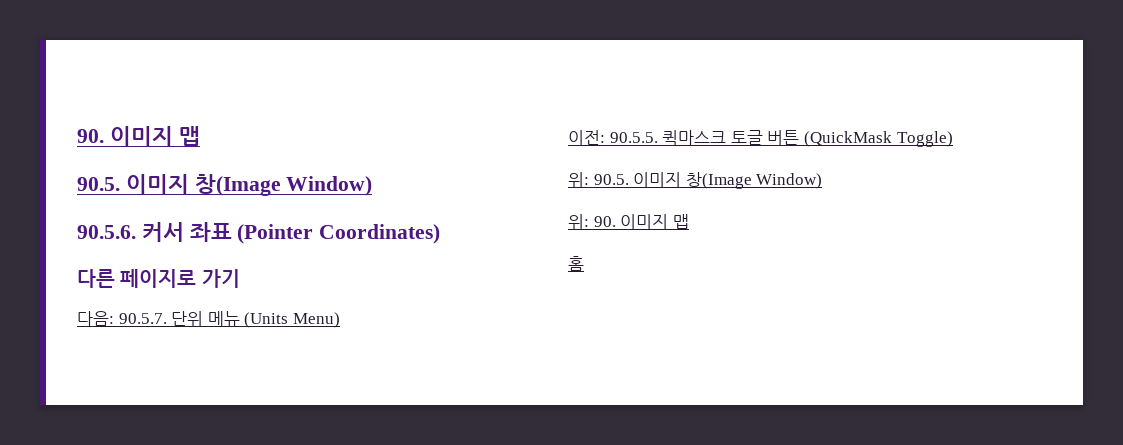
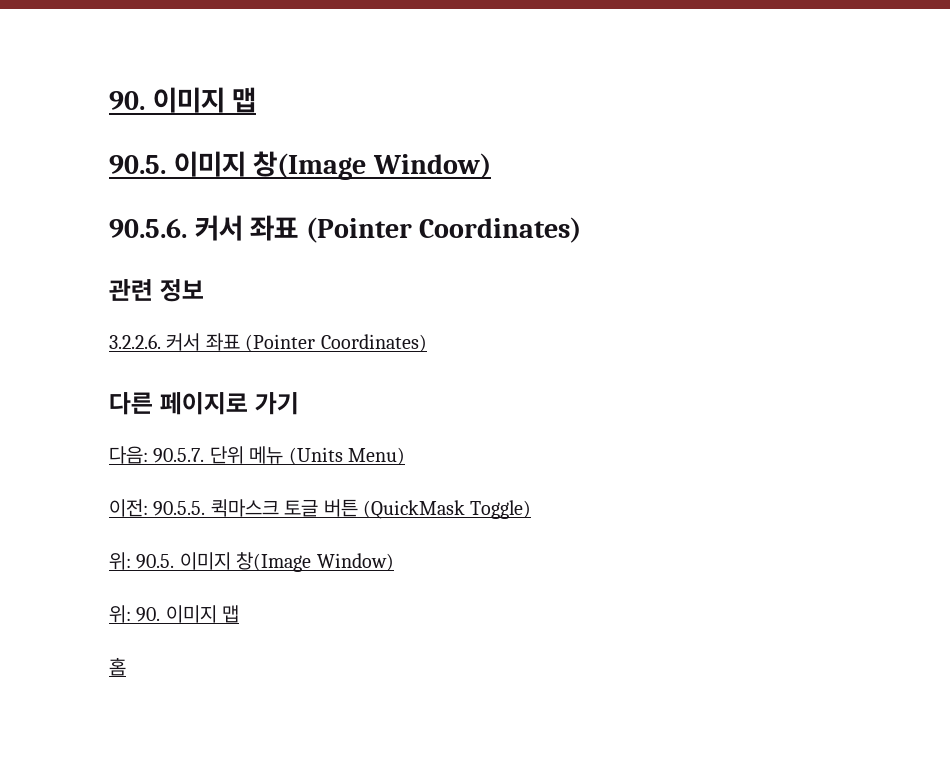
+ 관련 정보
+ 3.2.2.6. 커서 좌표 (Pointer Coordinates)

